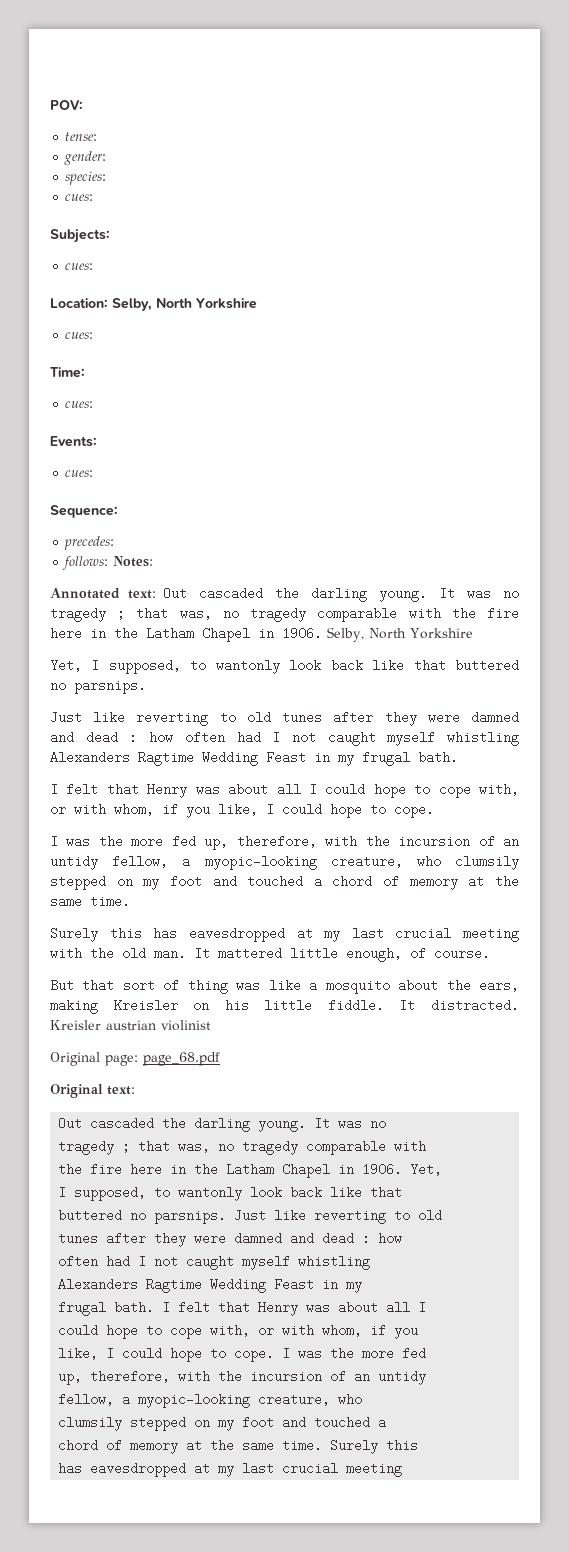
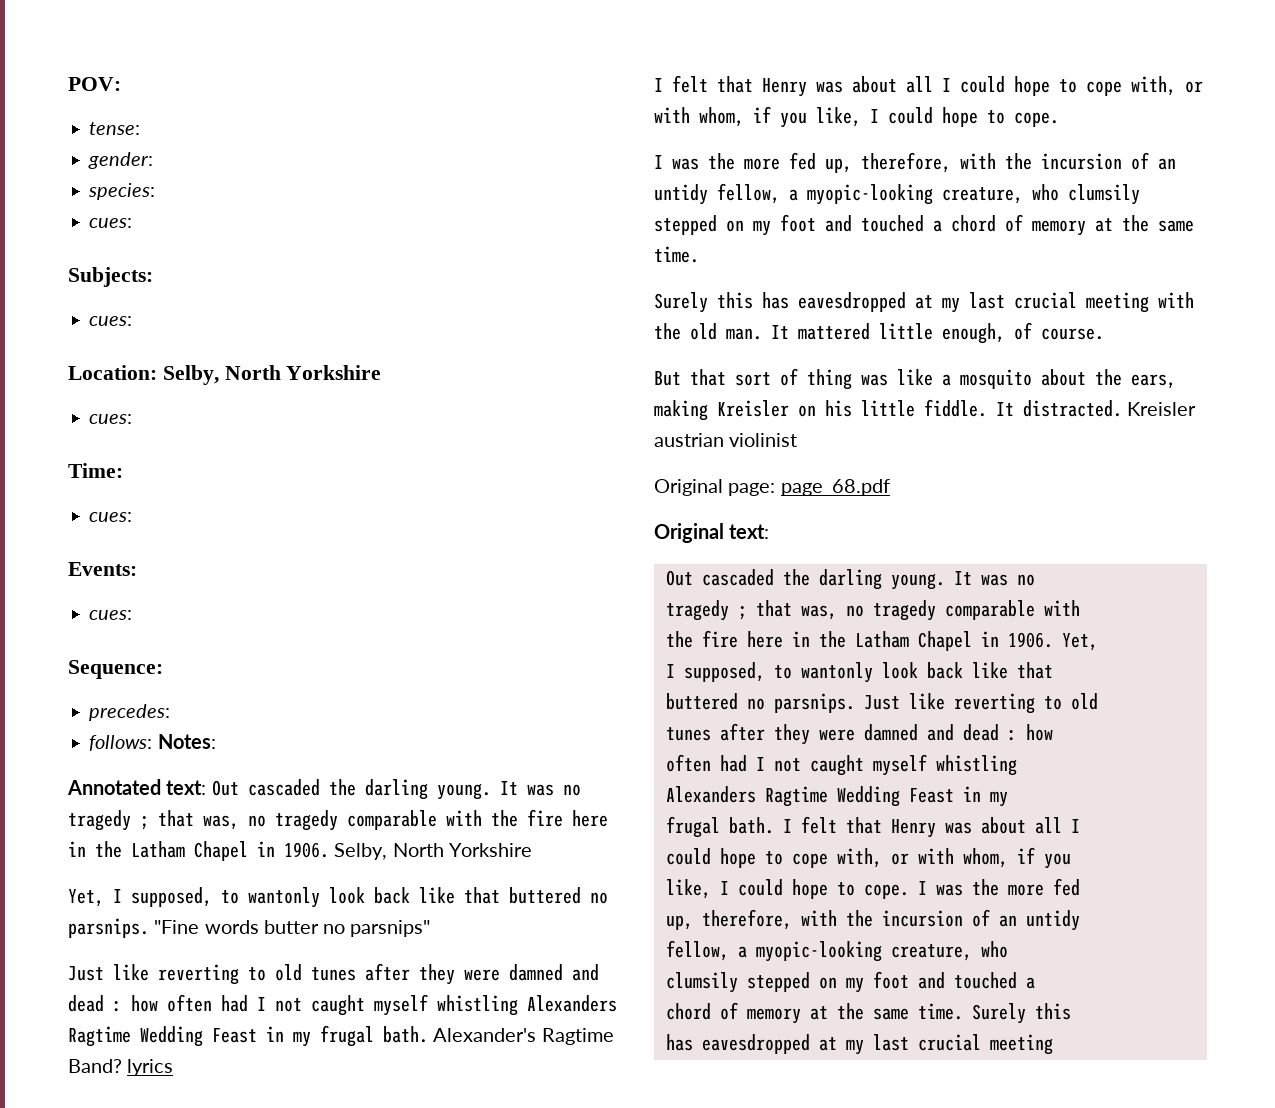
+ "Fine words butter no parsnips"
+ Alexander's Ragtime Band? lyrics

